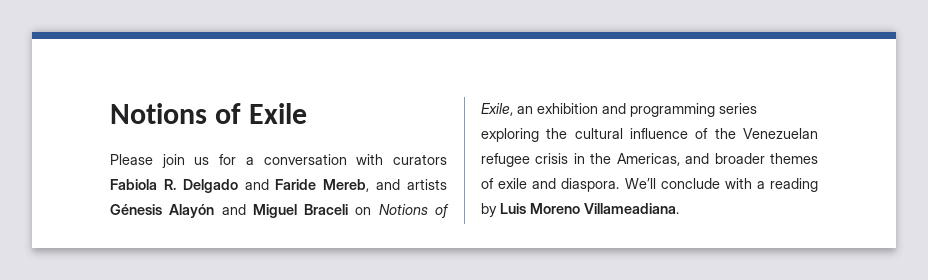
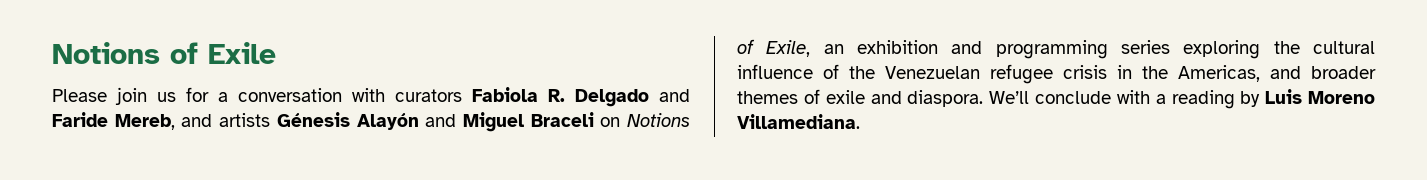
- We’ll conclude with a reading by Luis Moreno Villameadiana.
+ We’ll conclude with a reading by Luis Moreno Villamediana.

